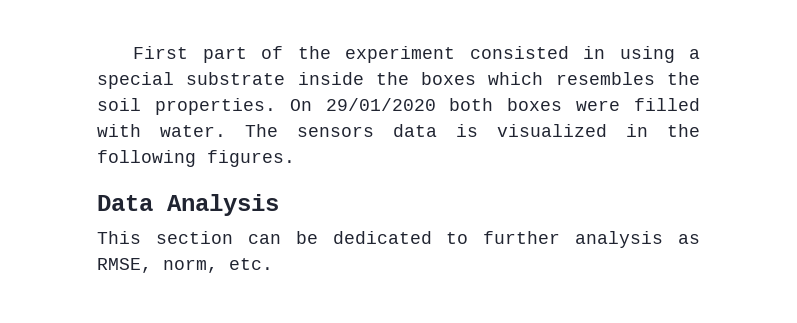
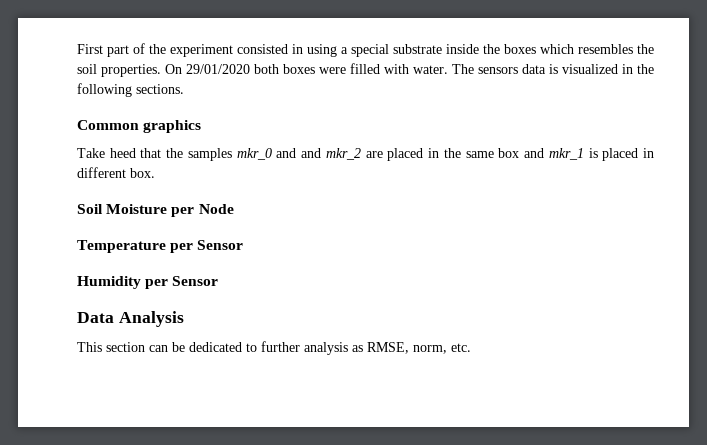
- The sensors data is visualized in the following figures.
+ The sensors data is visualized in the following sections.
+ Common graphics
+ Take heed that the samples mkr_0 and and mkr_2 are placed in the same box and mkr_1 is placed in different box.
+ Soil Moisture per Node
+ Temperature per Sensor
+ Humidity per Sensor

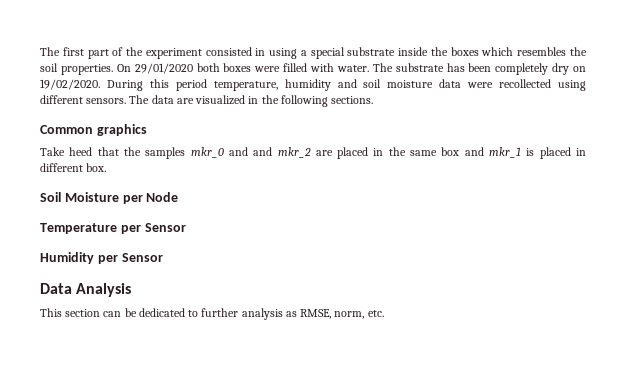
- First part of the experiment consisted in using a special substrate inside the boxes which resembles the soil properties.
+ The first part of the experiment consisted in using a special substrate inside the boxes which resembles the soil properties.
- The sensors data is visualized in the following sections.
+ The substrate has been completely dry on 19/02/2020. During this period temperature, humidity and soil moisture data were recollected using different sensors. The data are visualized in the following sections.

